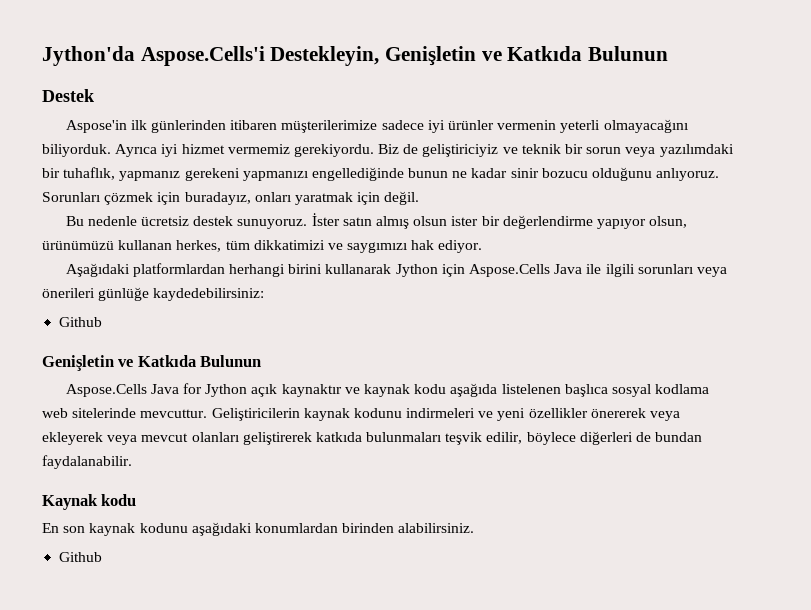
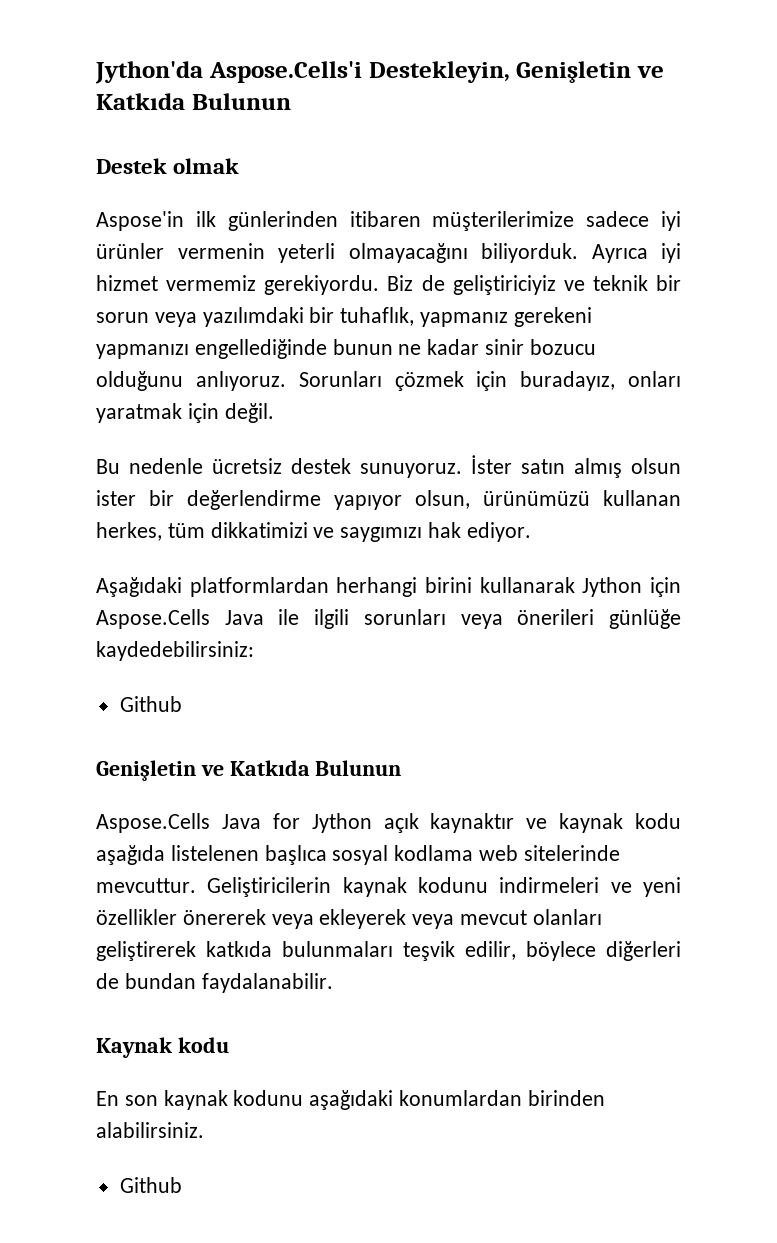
- Destek
+ Destek olmak

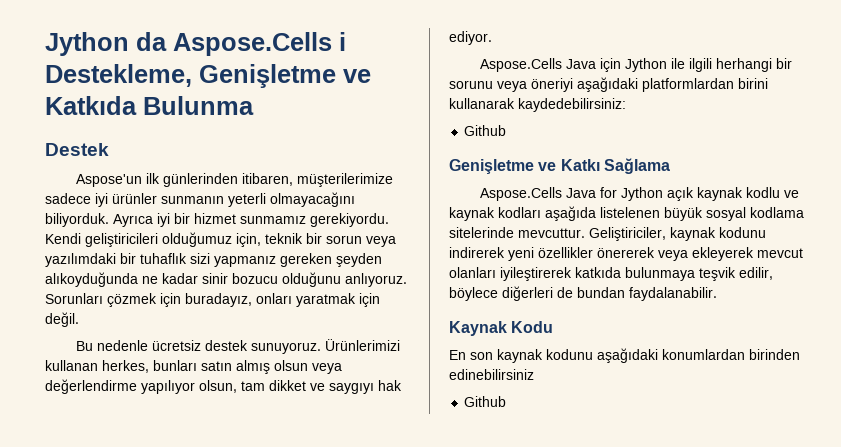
- Jython'da Aspose.Cells'i Destekleyin, Genişletin ve Katkıda Bulunun
+ Jython da Aspose.Cells i Destekleme, Genişletme ve Katkıda Bulunma
- Destek olmak
- Aspose'in ilk günlerinden itibaren müşterilerimize sadece iyi ürünler vermenin yeterli olmayacağını biliyorduk.
+ Destek
+ Aspose'un ilk günlerinden itibaren, müşterilerimize sadece iyi ürünler sunmanın yeterli olmayacağını biliyorduk.
- Ayrıca iyi hizmet vermemiz gerekiyordu. Biz de geliştiriciyiz ve teknik bir sorun veya yazılımdaki bir tuhaflık, yapmanız gerekeni yapmanızı engellediğinde bunun ne kadar sinir bozucu olduğunu anlıyoruz.
+ Ayrıca iyi bir hizmet sunmamız gerekiyordu. Kendi geliştiricileri olduğumuz için, teknik bir sorun veya yazılımdaki bir tuhaflık sizi yapmanız gereken şeyden alıkoyduğunda ne kadar sinir bozucu olduğunu anlıyoruz.
- İster satın almış olsun ister bir değerlendirme yapıyor olsun, ürünümüzü kullanan herkes, tüm dikkatimizi ve saygımızı hak ediyor.
- Aşağıdaki platformlardan herhangi birini kullanarak Jython için Aspose.Cells Java ile ilgili sorunları veya önerileri günlüğe kaydedebilirsiniz:
+ Ürünlerimizi kullanan herkes, bunları satın almış olsun veya değerlendirme yapılıyor olsun, tam dikket ve saygıyı hak ediyor.
+ Aspose.Cells Java için Jython ile ilgili herhangi bir sorunu veya öneriyi aşağıdaki platformlardan birini kullanarak kaydedebilirsiniz:
  Github
- Genişletin ve Katkıda Bulunun
+ Genişletme ve Katkı Sağlama
- Aspose.Cells Java for Jython açık kaynaktır ve kaynak kodu aşağıda listelenen başlıca sosyal kodlama web sitelerinde mevcuttur.
+ Aspose.Cells Java for Jython açık kaynak kodlu ve kaynak kodları aşağıda listelenen büyük sosyal kodlama sitelerinde mevcuttur.
- Geliştiricilerin kaynak kodunu indirmeleri ve yeni özellikler önererek veya ekleyerek veya mevcut olanları geliştirerek katkıda bulunmaları teşvik edilir, böylece diğerleri de bundan faydalanabilir.
+ Geliştiriciler, kaynak kodunu indirerek yeni özellikler önererek veya ekleyerek mevcut olanları iyileştirerek katkıda bulunmaya teşvik edilir, böylece diğerleri de bundan faydalanabilir.
- Kaynak kodu
+ Kaynak Kodu
- En son kaynak kodunu aşağıdaki konumlardan birinden alabilirsiniz.
+ En son kaynak kodunu aşağıdaki konumlardan birinden edinebilirsiniz

